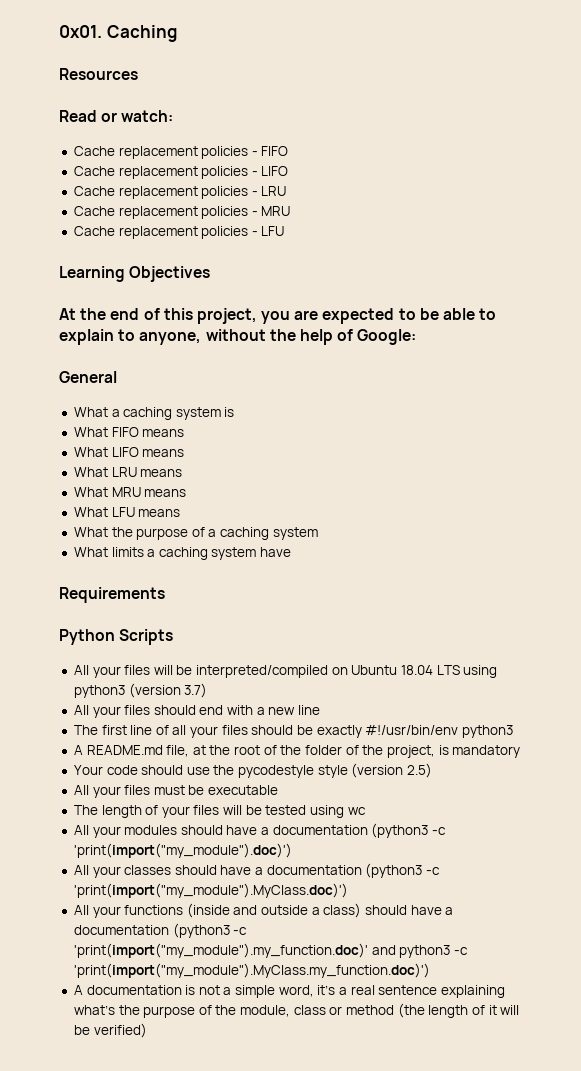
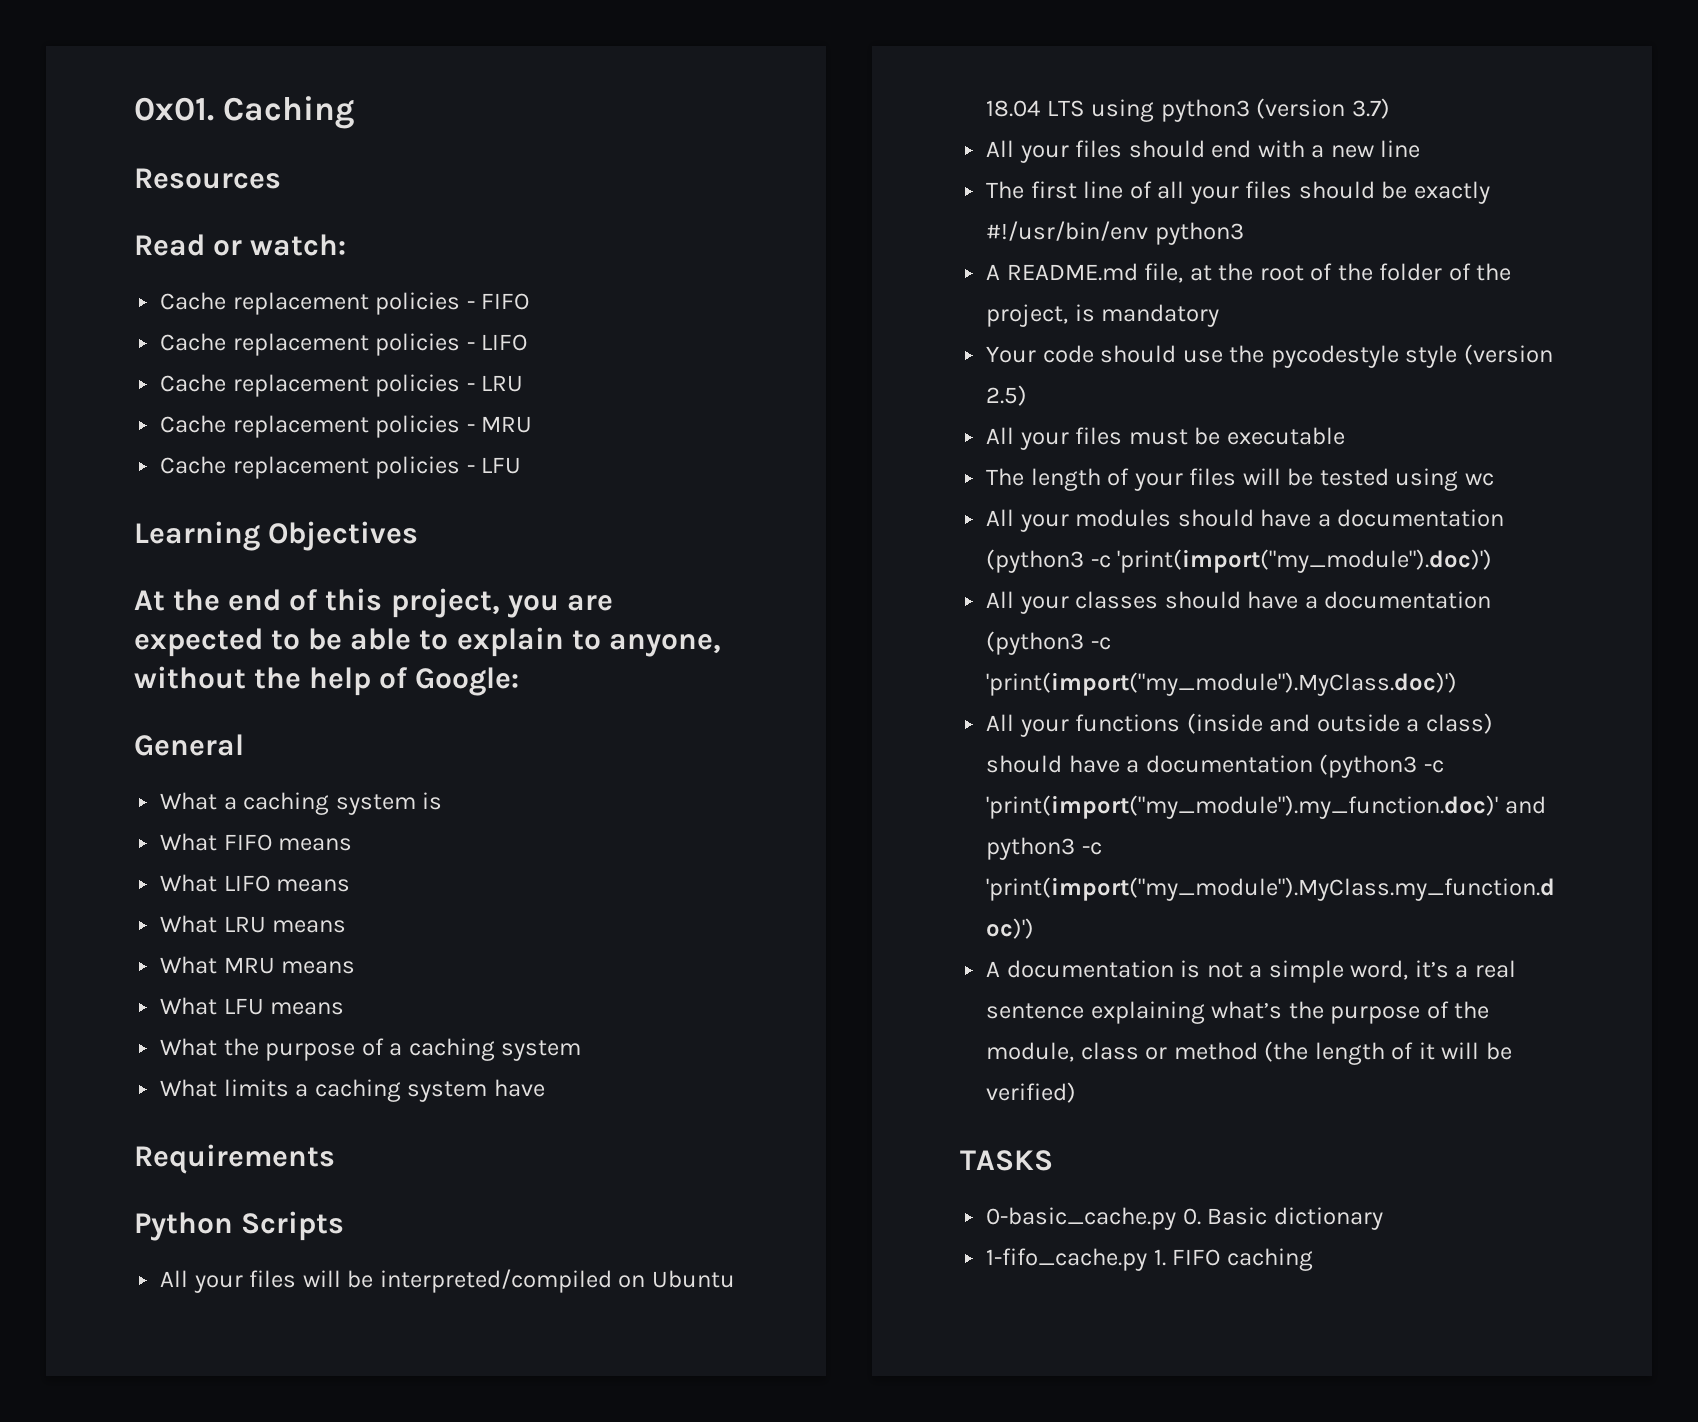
+ TASKS
+ 0-basic_cache.py 0. Basic dictionary
+ 1-fifo_cache.py 1. FIFO caching

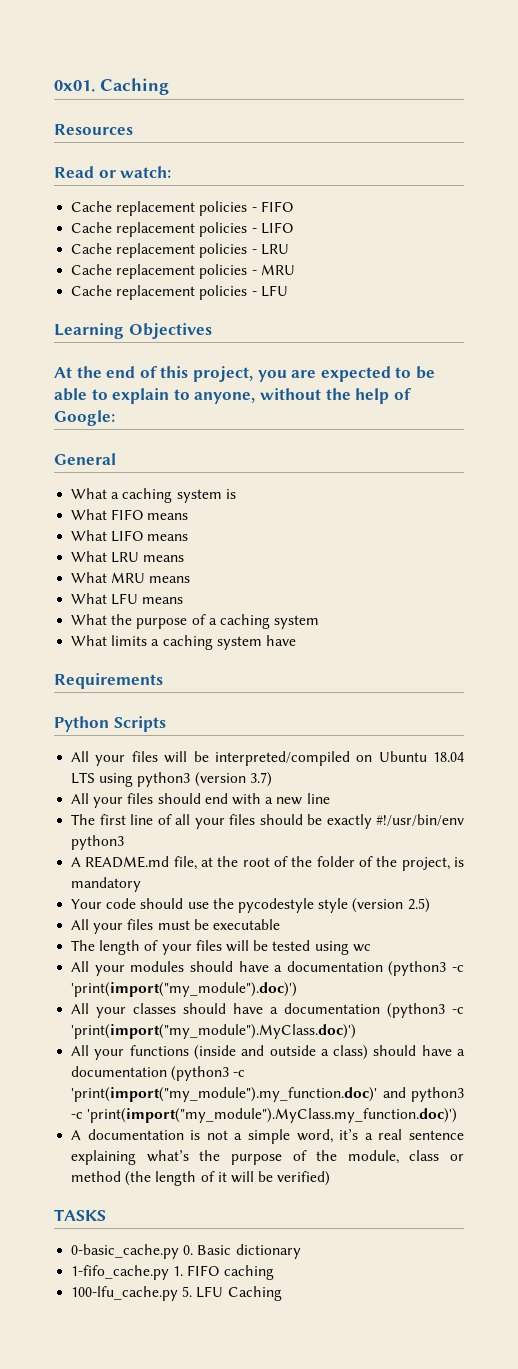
+ 100-lfu_cache.py 5. LFU Caching

